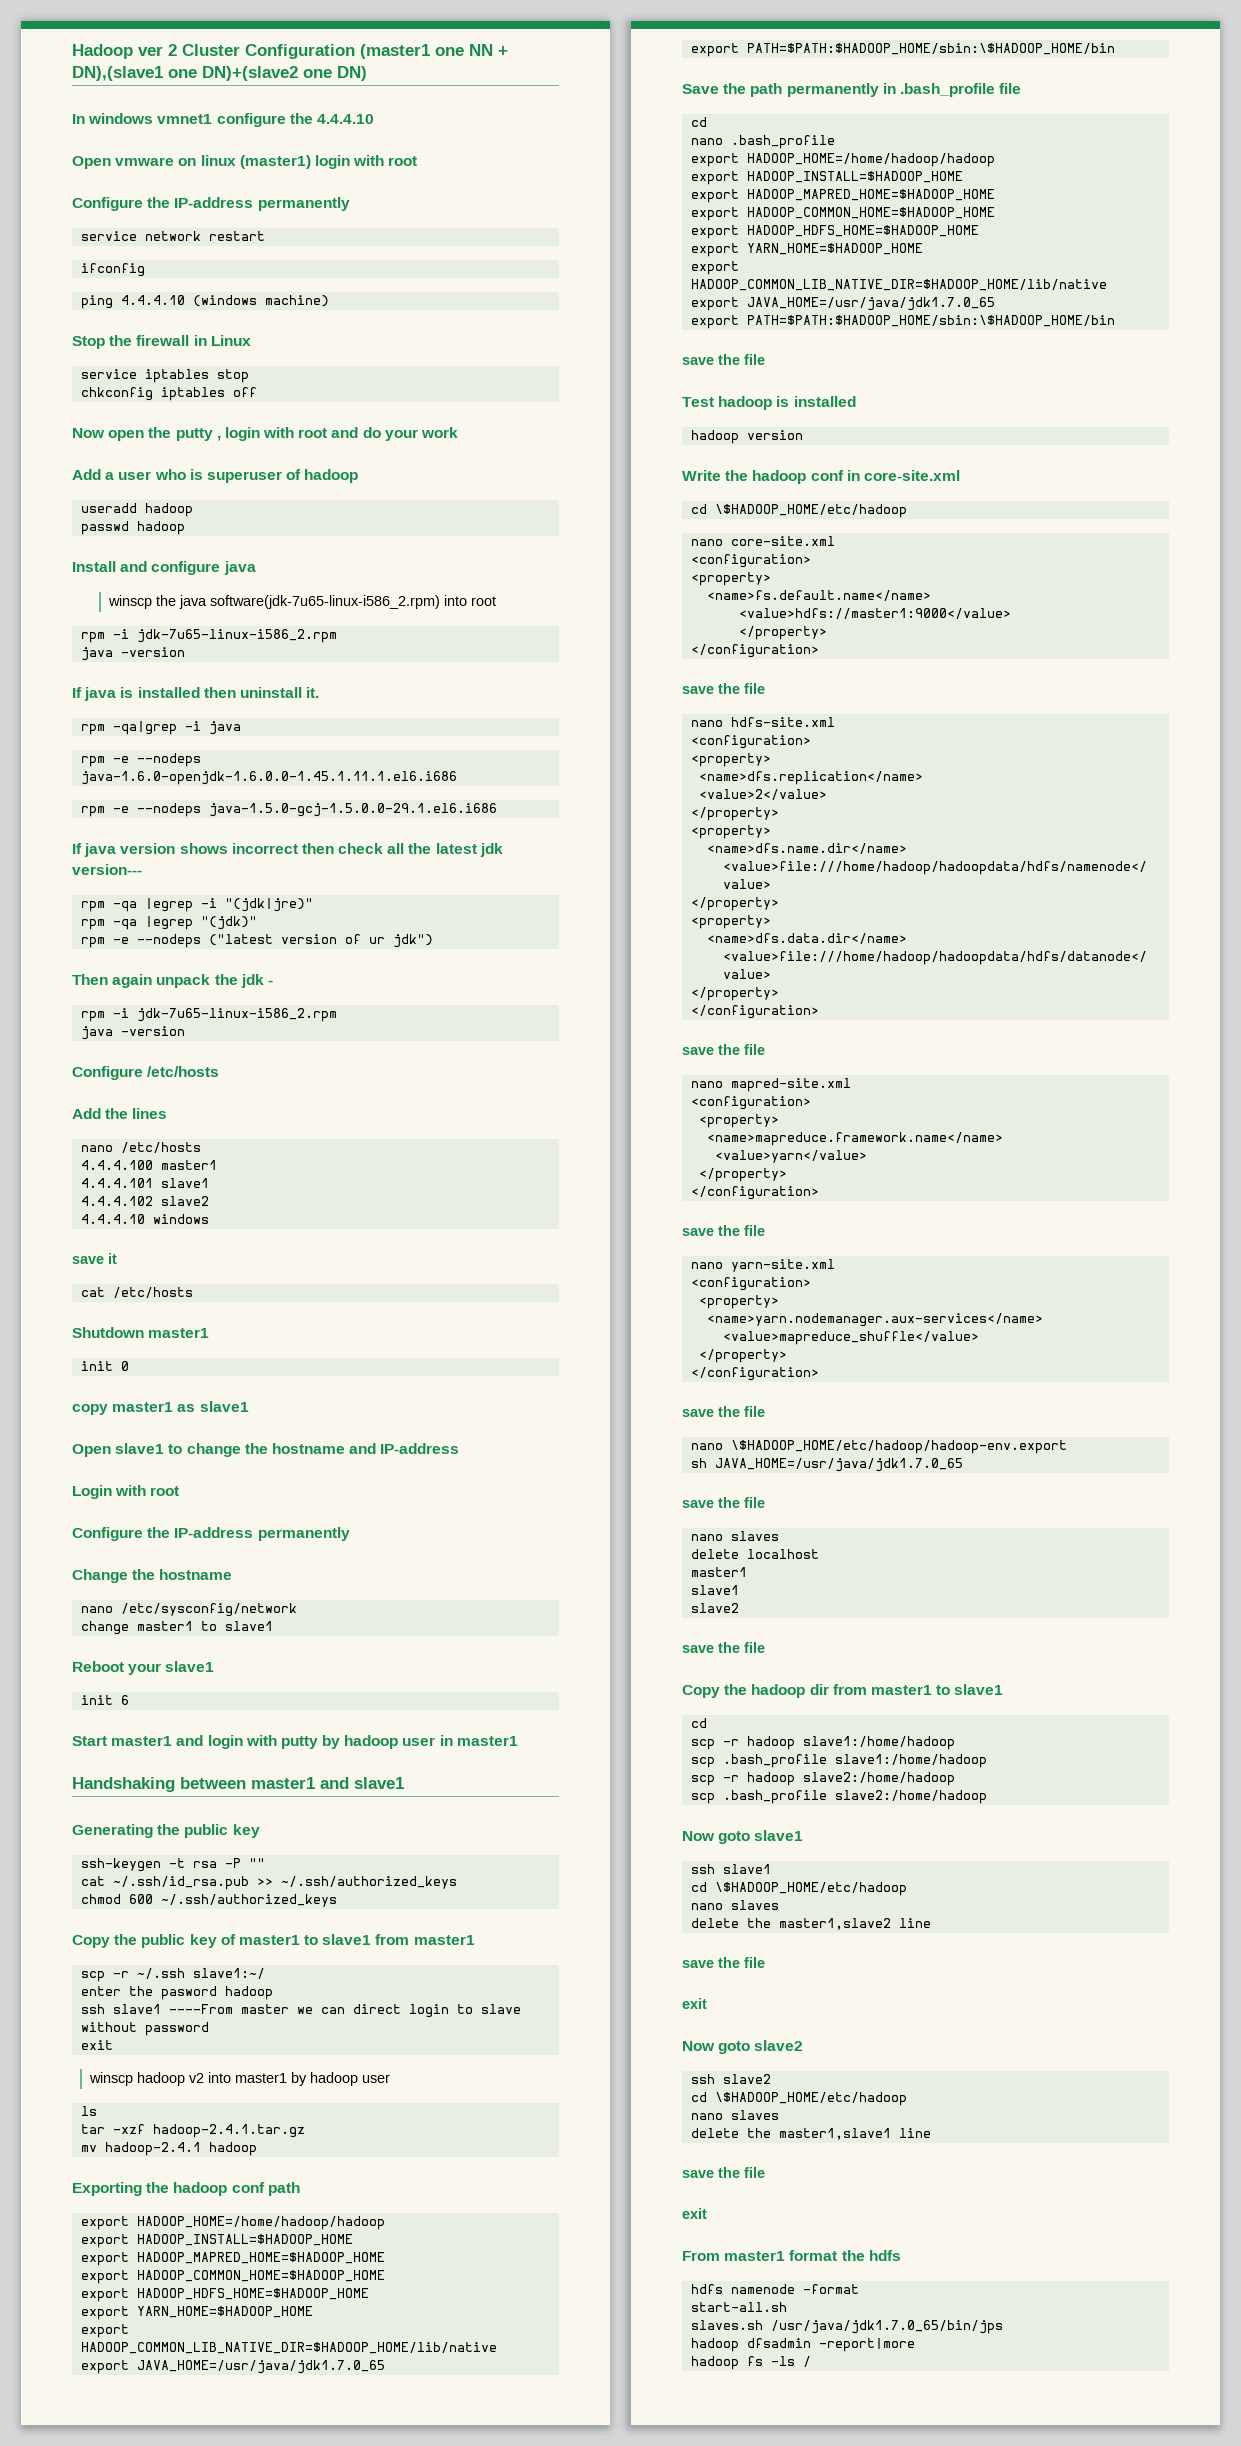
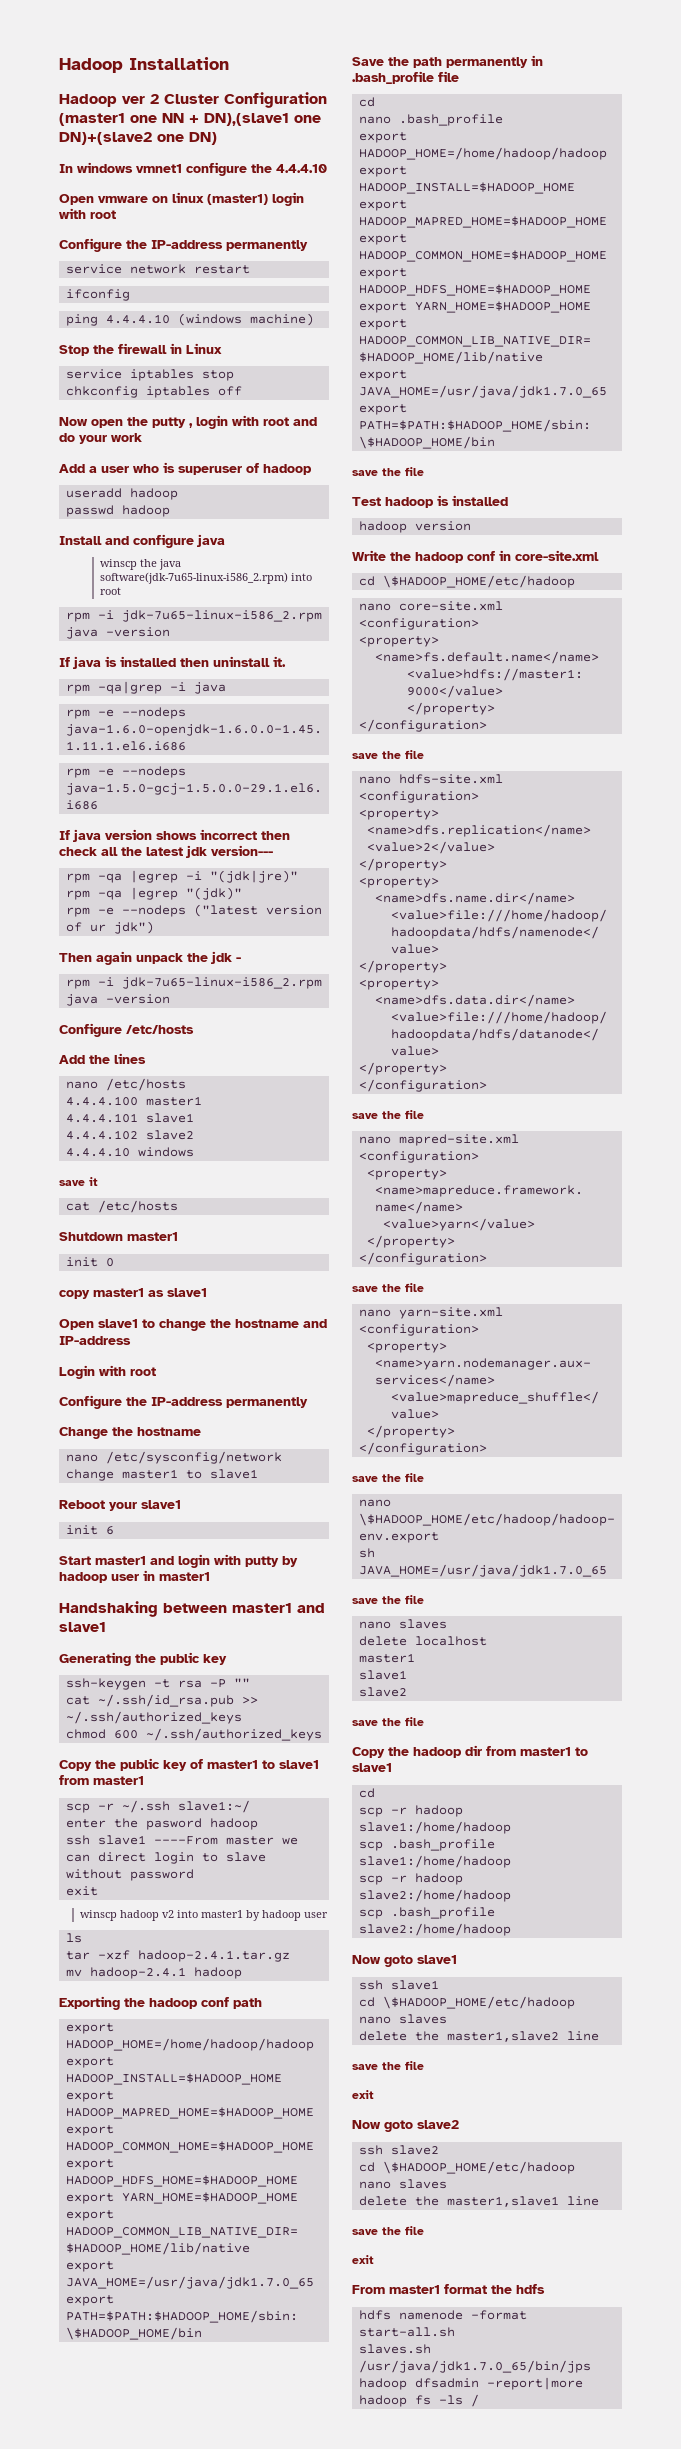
+ Hadoop Installation

